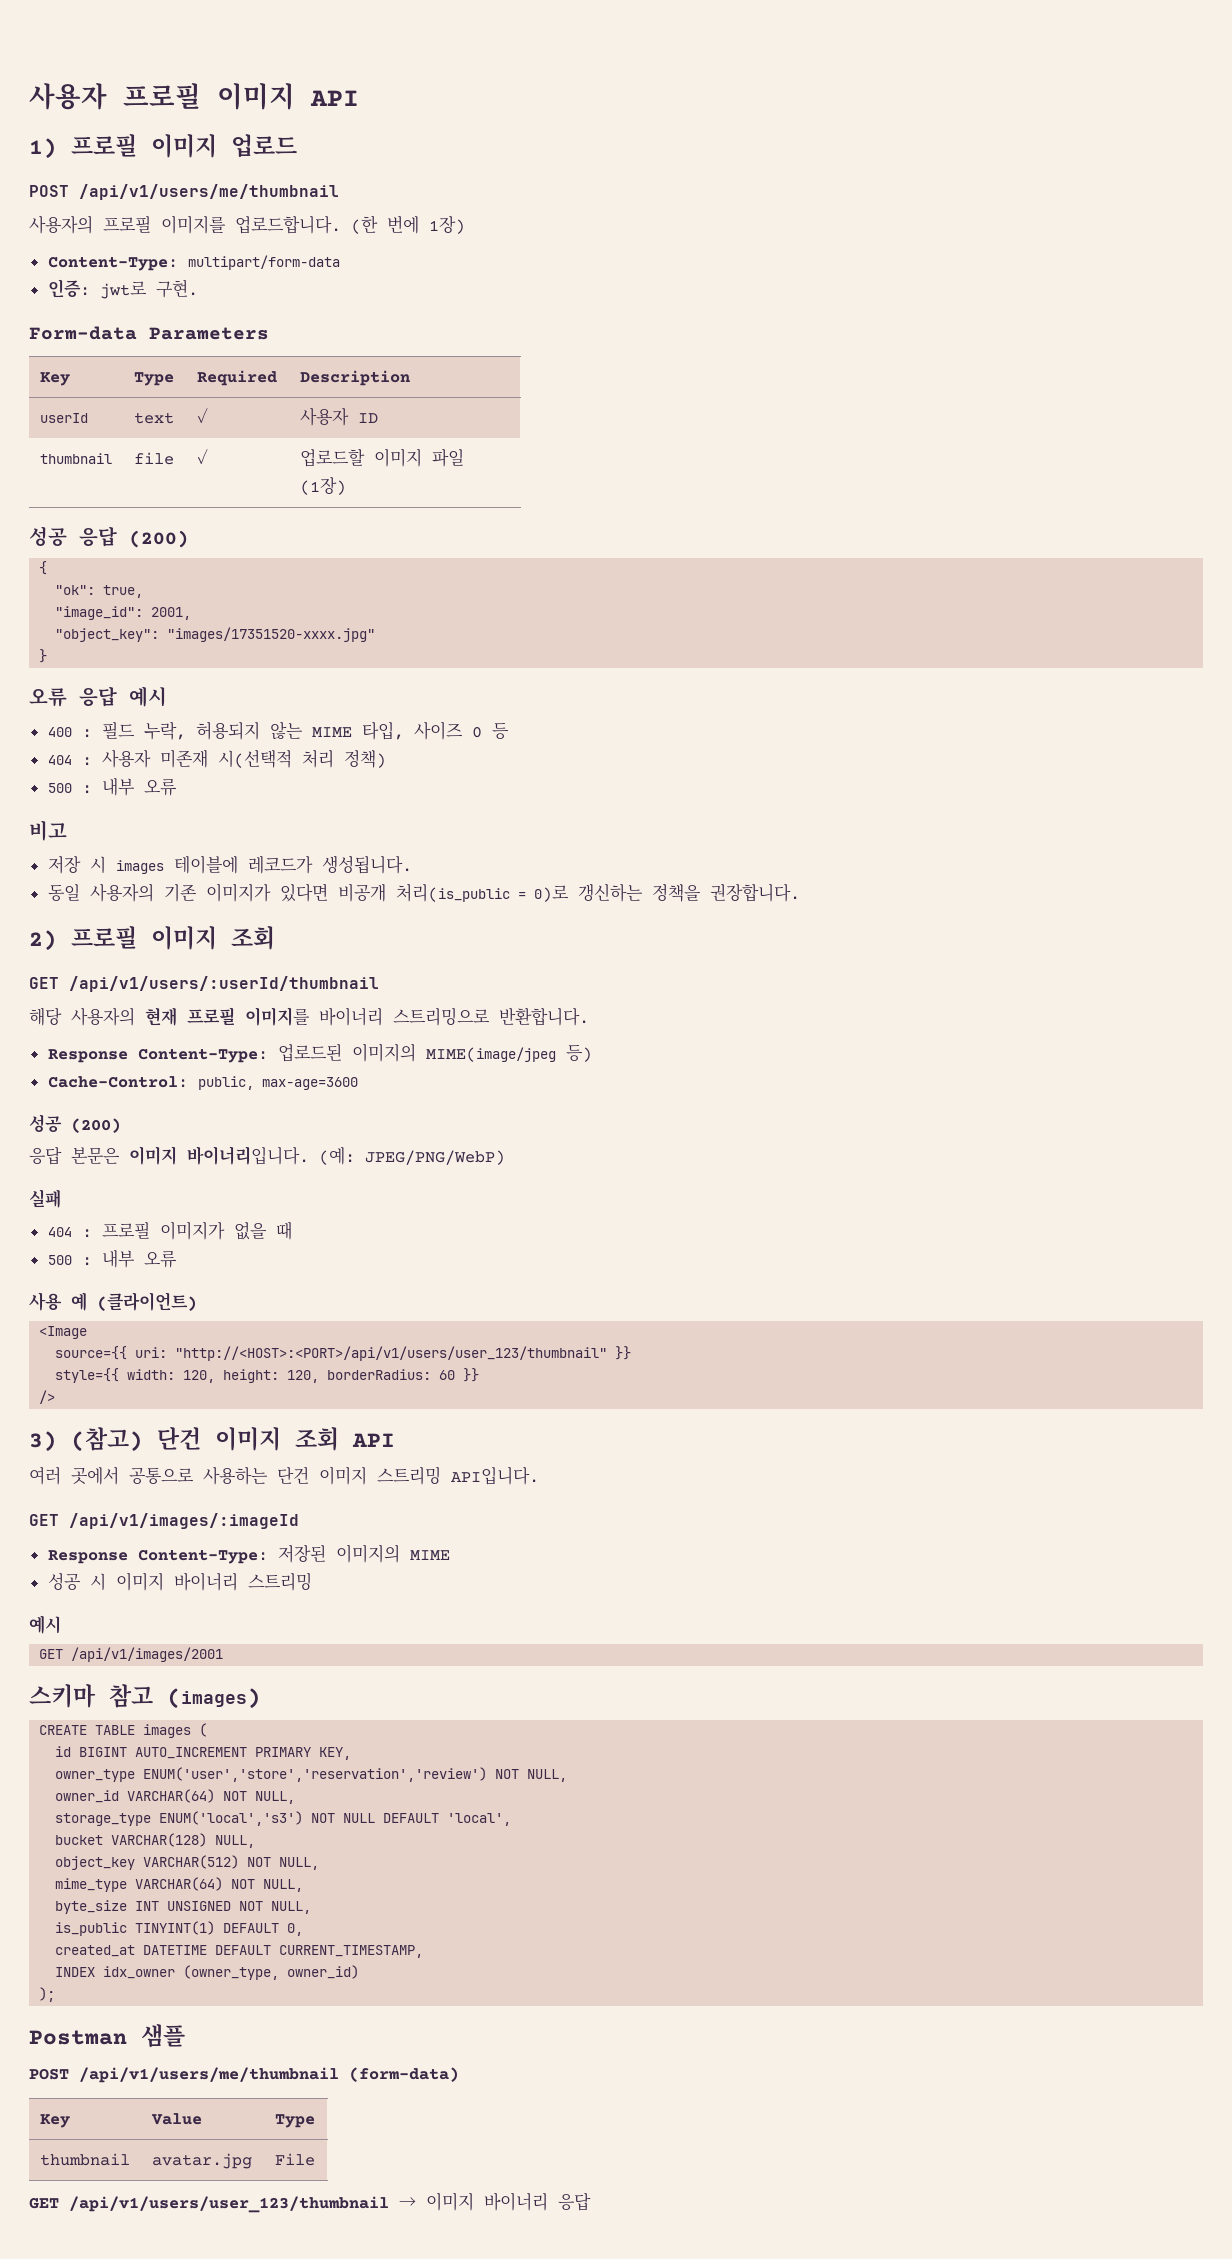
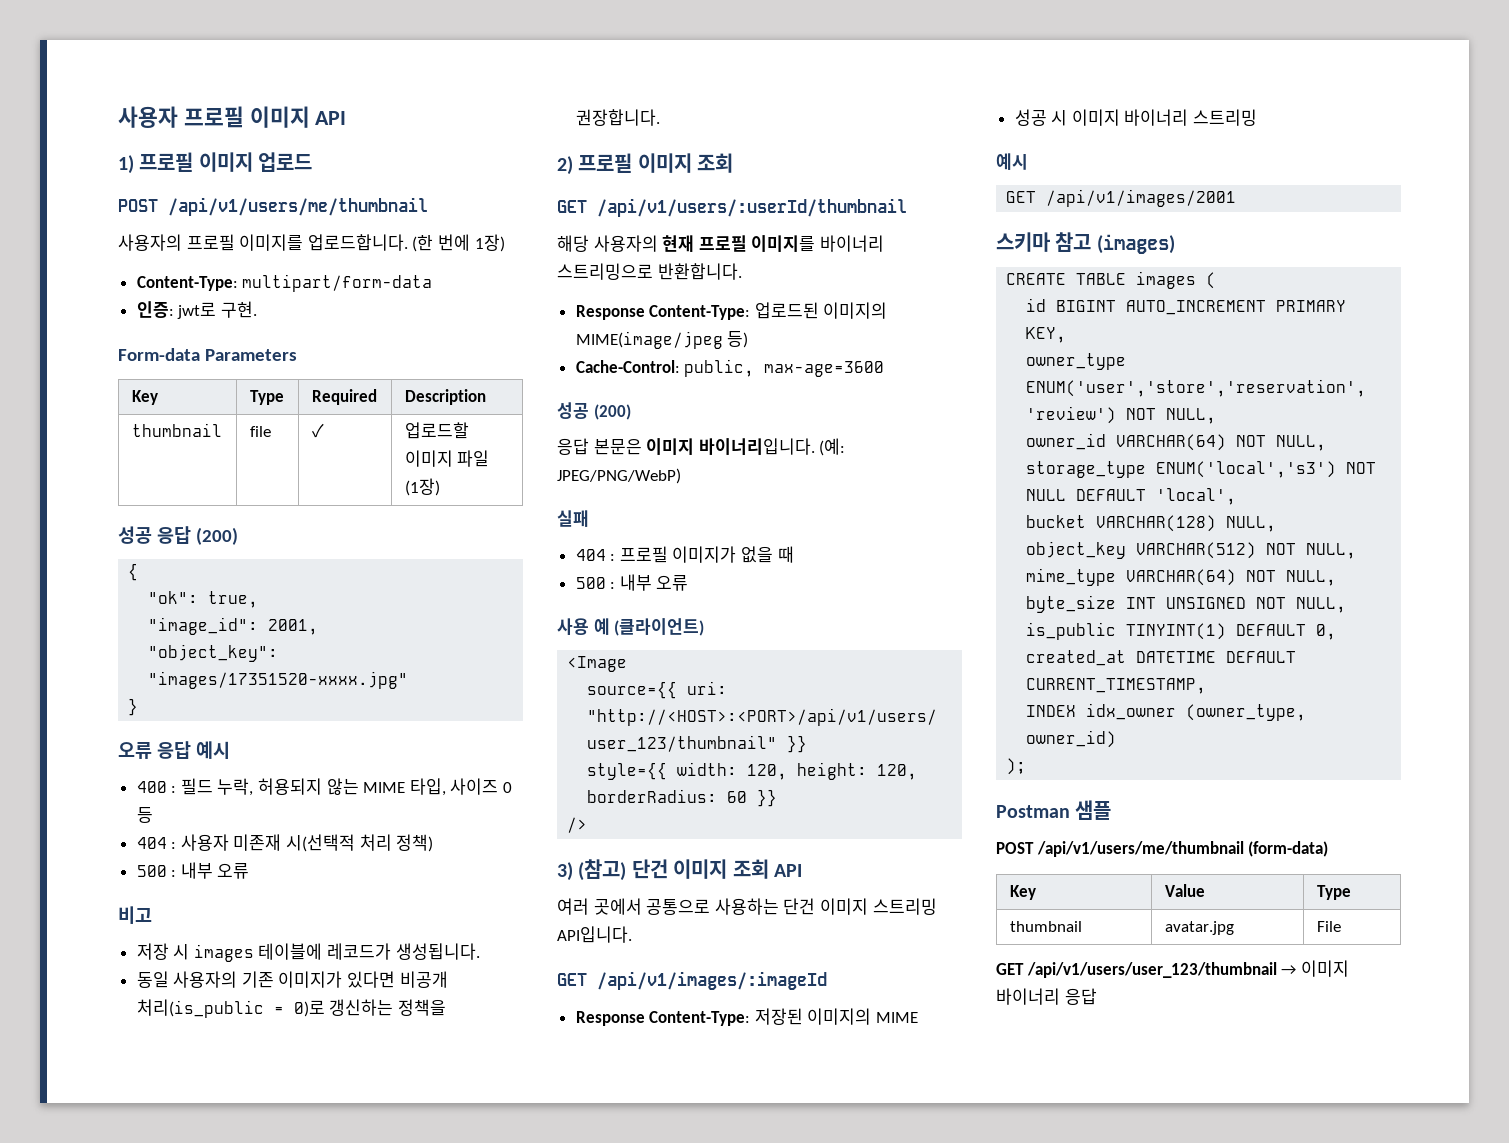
- userId | text | ✓ | 사용자 ID

